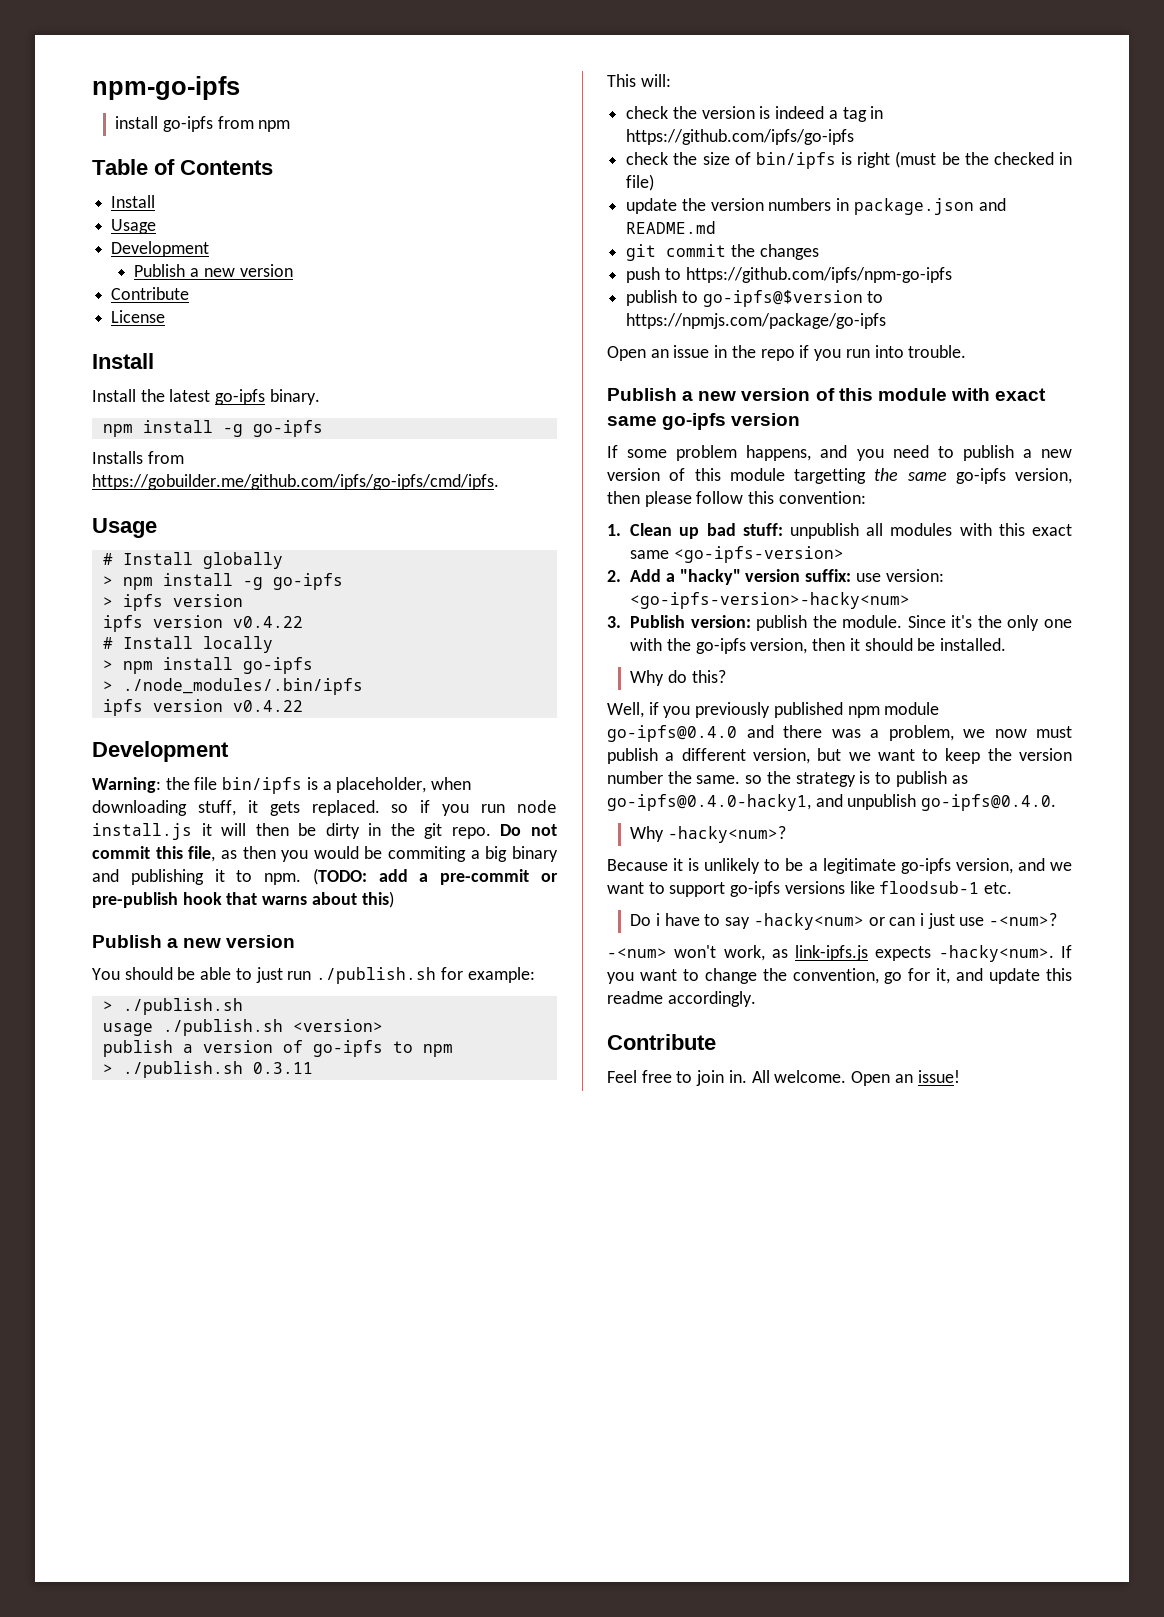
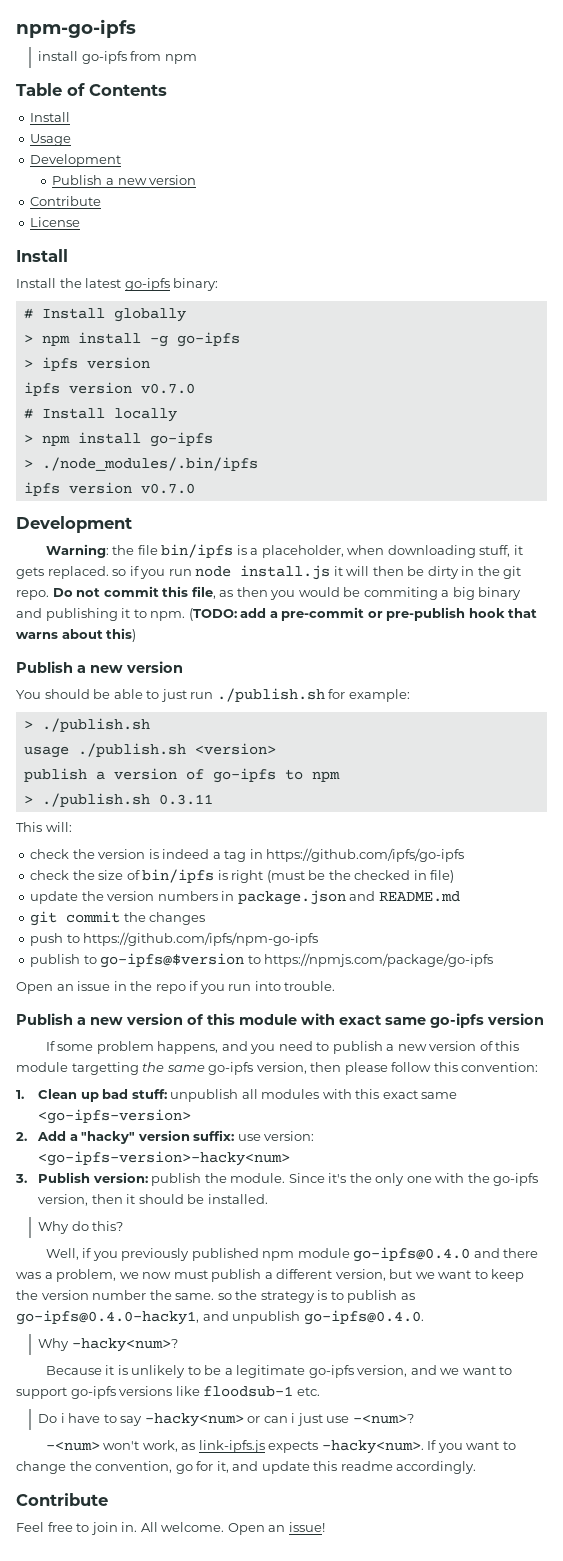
- Install the latest go-ipfs binary.
- npm install -g go-ipfs
- Installs from https://gobuilder.me/github.com/ipfs/go-ipfs/cmd/ipfs.
- Usage
+ Install the latest go-ipfs binary:
  > ipfs version
- ipfs version v0.4.22
+ ipfs version v0.7.0
  > ./node_modules/.bin/ipfs
- ipfs version v0.4.22
+ ipfs version v0.7.0

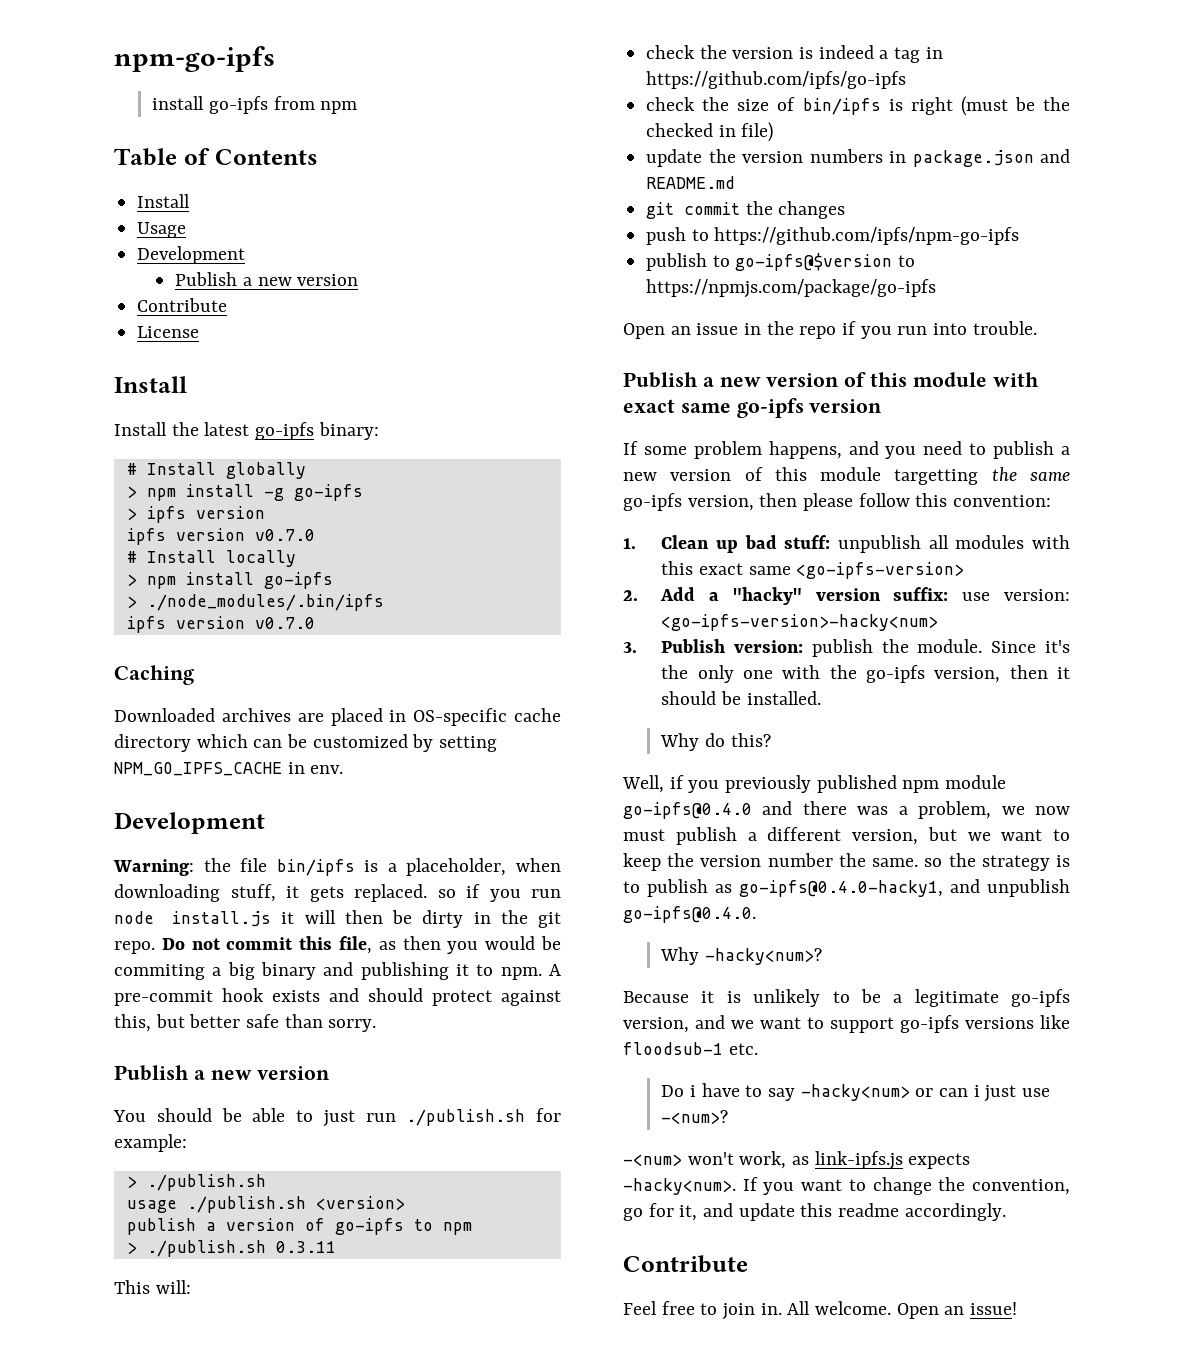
+ Caching
+ Downloaded archives are placed in OS-specific cache directory which can be customized by setting NPM_GO_IPFS_CACHE in env.
- (TODO: add a pre-commit or pre-publish hook that warns about this)
+ A pre-commit hook exists and should protect against this, but better safe than sorry.

